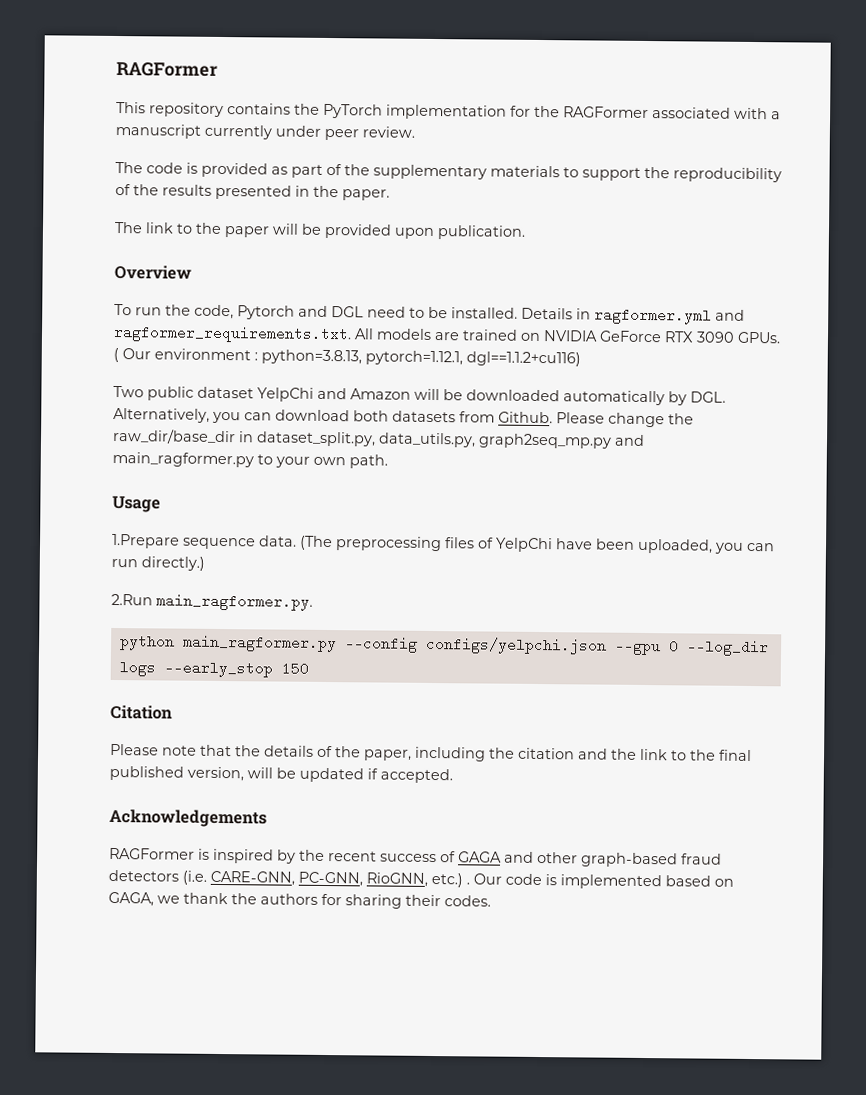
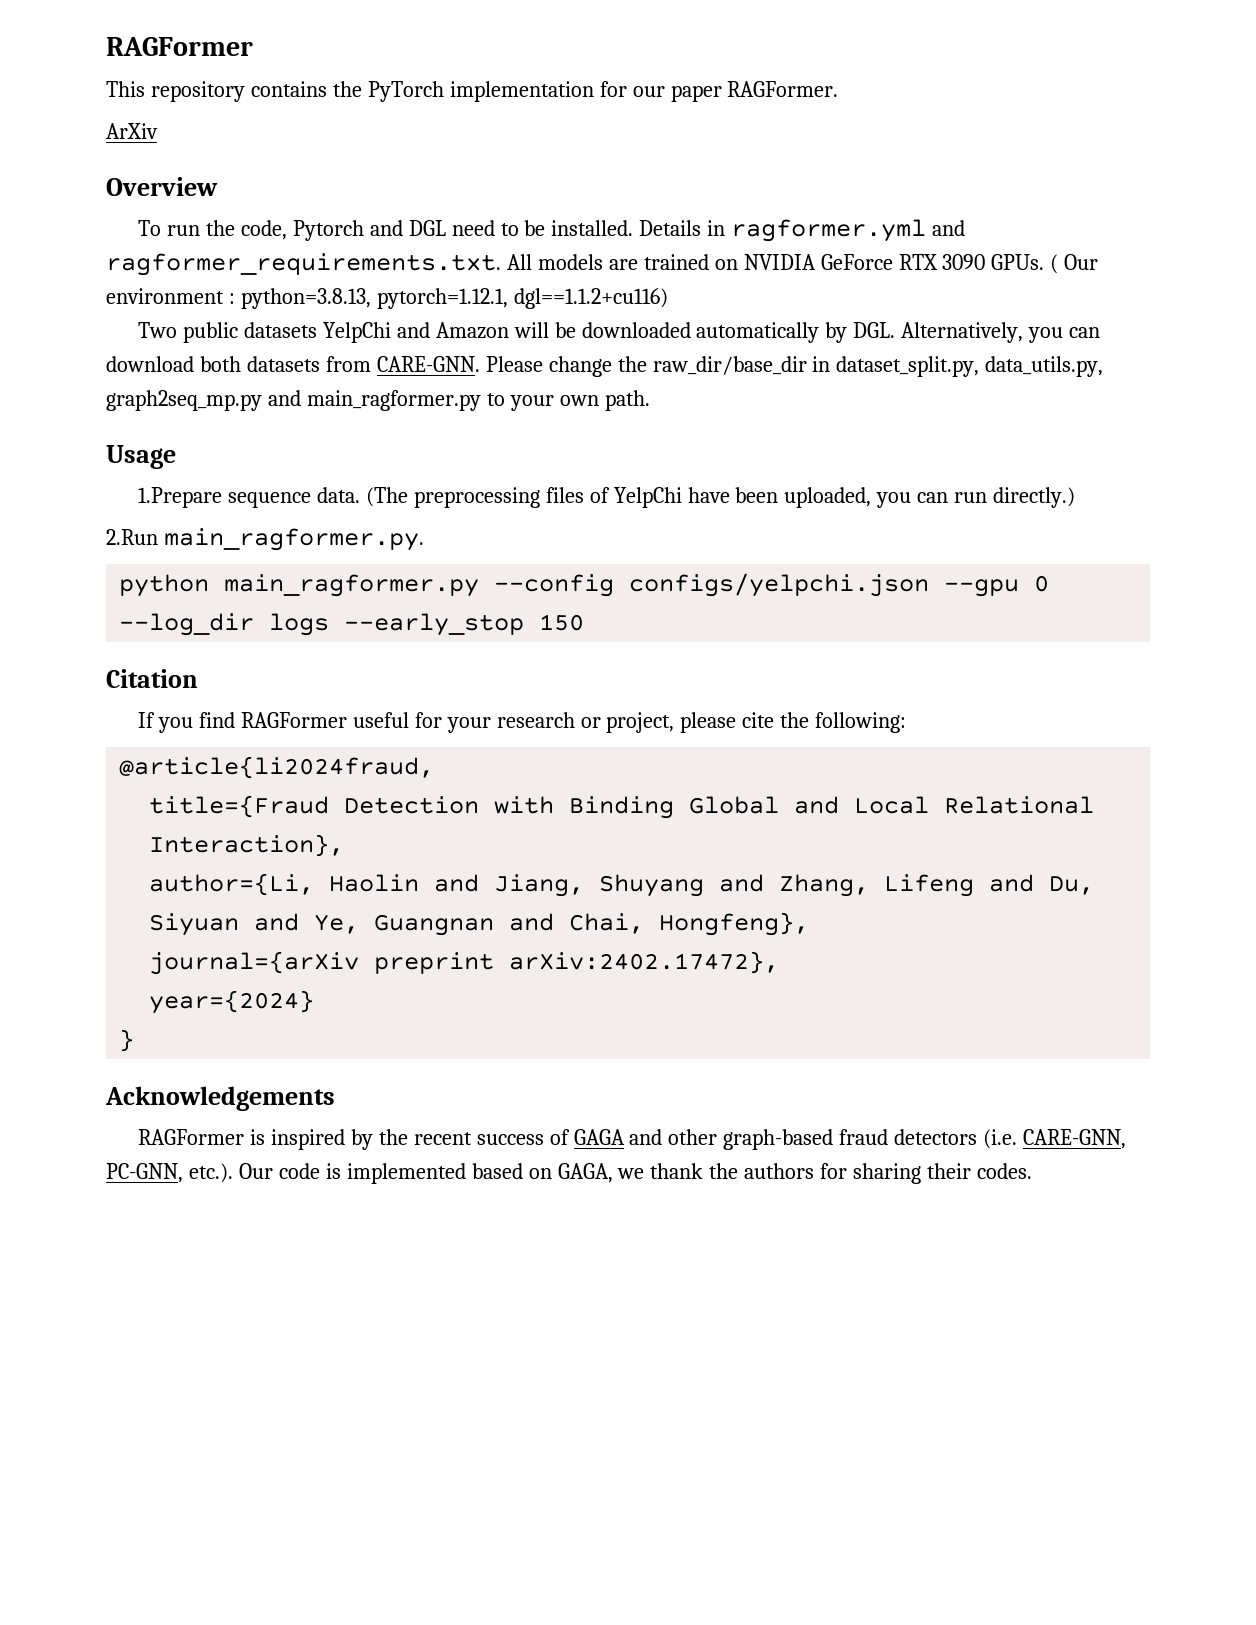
- This repository contains the PyTorch implementation for the RAGFormer associated with a manuscript currently under peer review.
- The code is provided as part of the supplementary materials to support the reproducibility of the results presented in the paper.
- The link to the paper will be provided upon publication.
+ This repository contains the PyTorch implementation for our paper RAGFormer.
+ ArXiv
- Two public dataset YelpChi and Amazon will be downloaded automatically by DGL. Alternatively, you can download both datasets from Github.
+ Two public datasets YelpChi and Amazon will be downloaded automatically by DGL. Alternatively, you can download both datasets from CARE-GNN.
- Please note that the details of the paper, including the citation and the link to the final published version, will be updated if accepted.
+ If you find RAGFormer useful for your research or project, please cite the following:
+ @article{li2024fraud,
+ title={Fraud Detection with Binding Global and Local Relational Interaction},
+ author={Li, Haolin and Jiang, Shuyang and Zhang, Lifeng and Du, Siyuan and Ye, Guangnan and Chai, Hongfeng},
+ journal={arXiv preprint arXiv:2402.17472},
+ year={2024}
+ }
- RAGFormer is inspired by the recent success of GAGA and other graph-based fraud detectors (i.e. CARE-GNN, PC-GNN, RioGNN, etc.) . Our code is implemented based on GAGA, we thank the authors for sharing their codes.
+ RAGFormer is inspired by the recent success of GAGA and other graph-based fraud detectors (i.e. CARE-GNN, PC-GNN, etc.). Our code is implemented based on GAGA, we thank the authors for sharing their codes.

